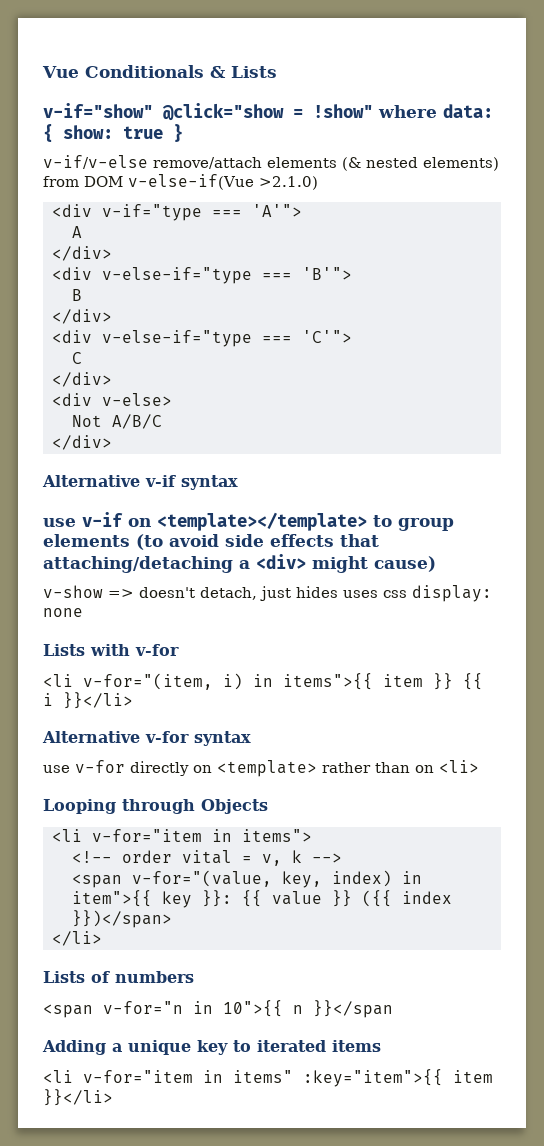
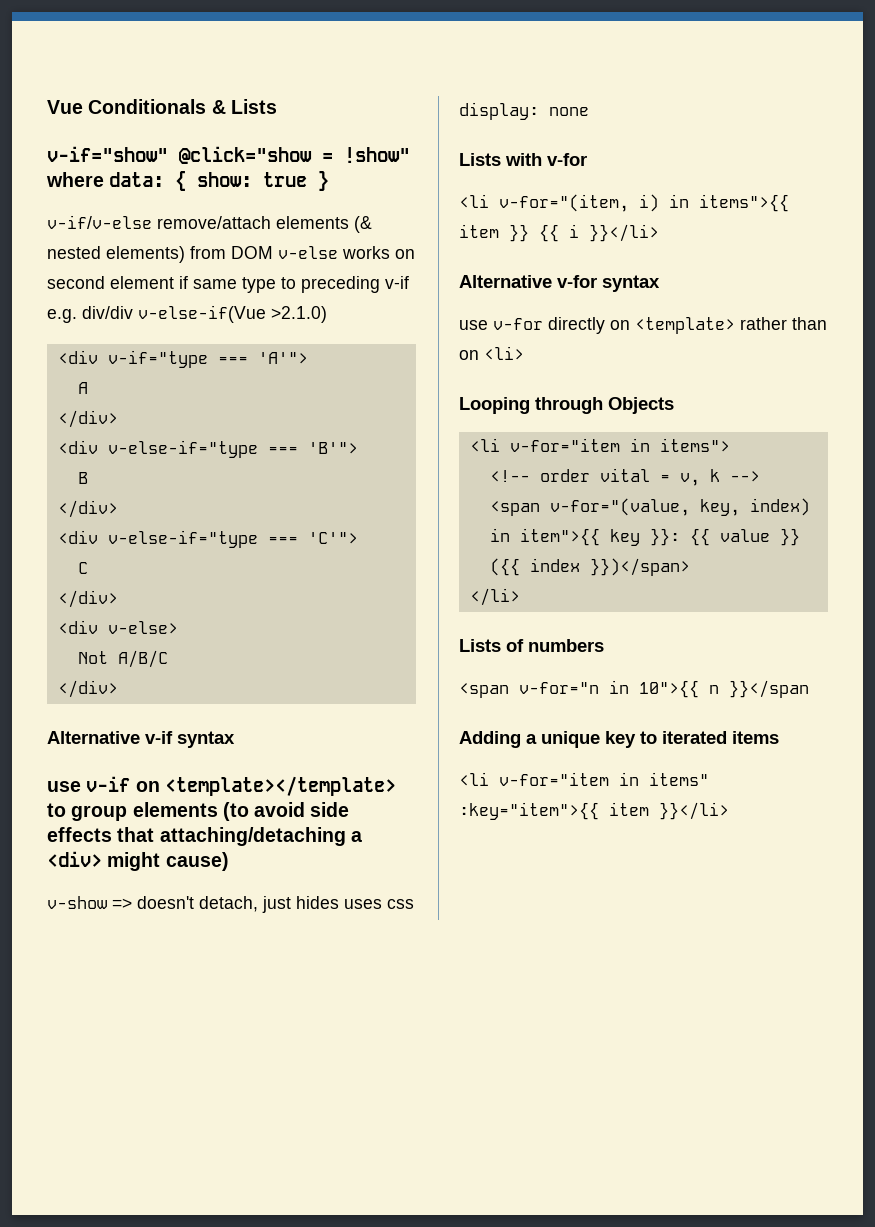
- v-if/v-else remove/attach elements (& nested elements) from DOM v-else-if(Vue >2.1.0)
+ v-if/v-else remove/attach elements (& nested elements) from DOM v-else works on second element if same type to preceding v-if e.g. div/div v-else-if(Vue >2.1.0)

